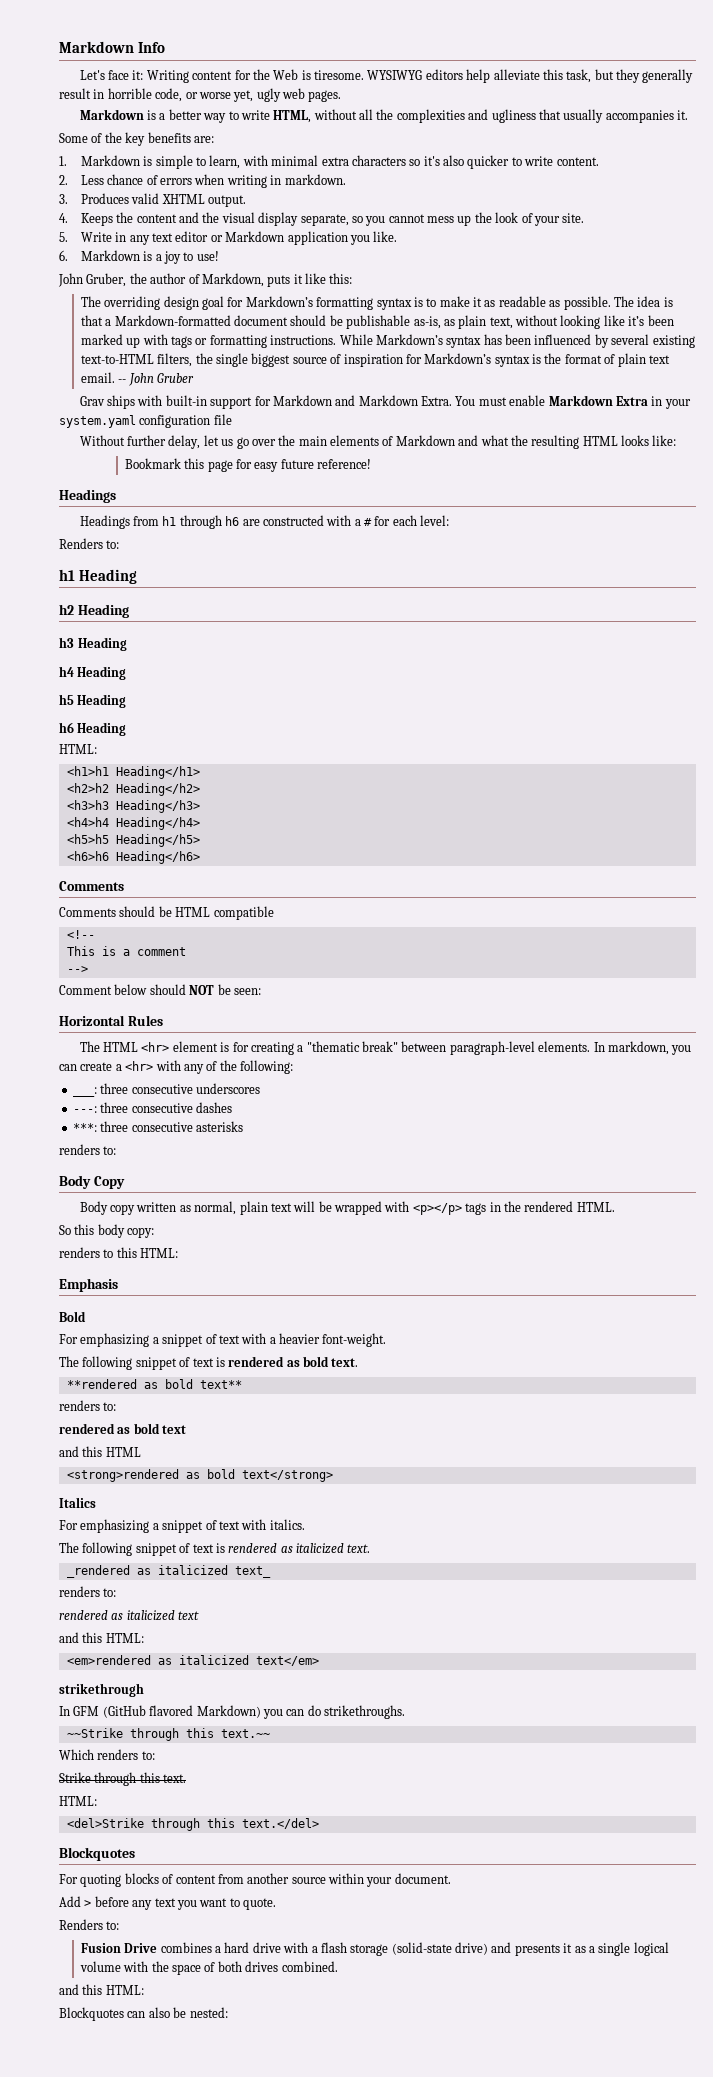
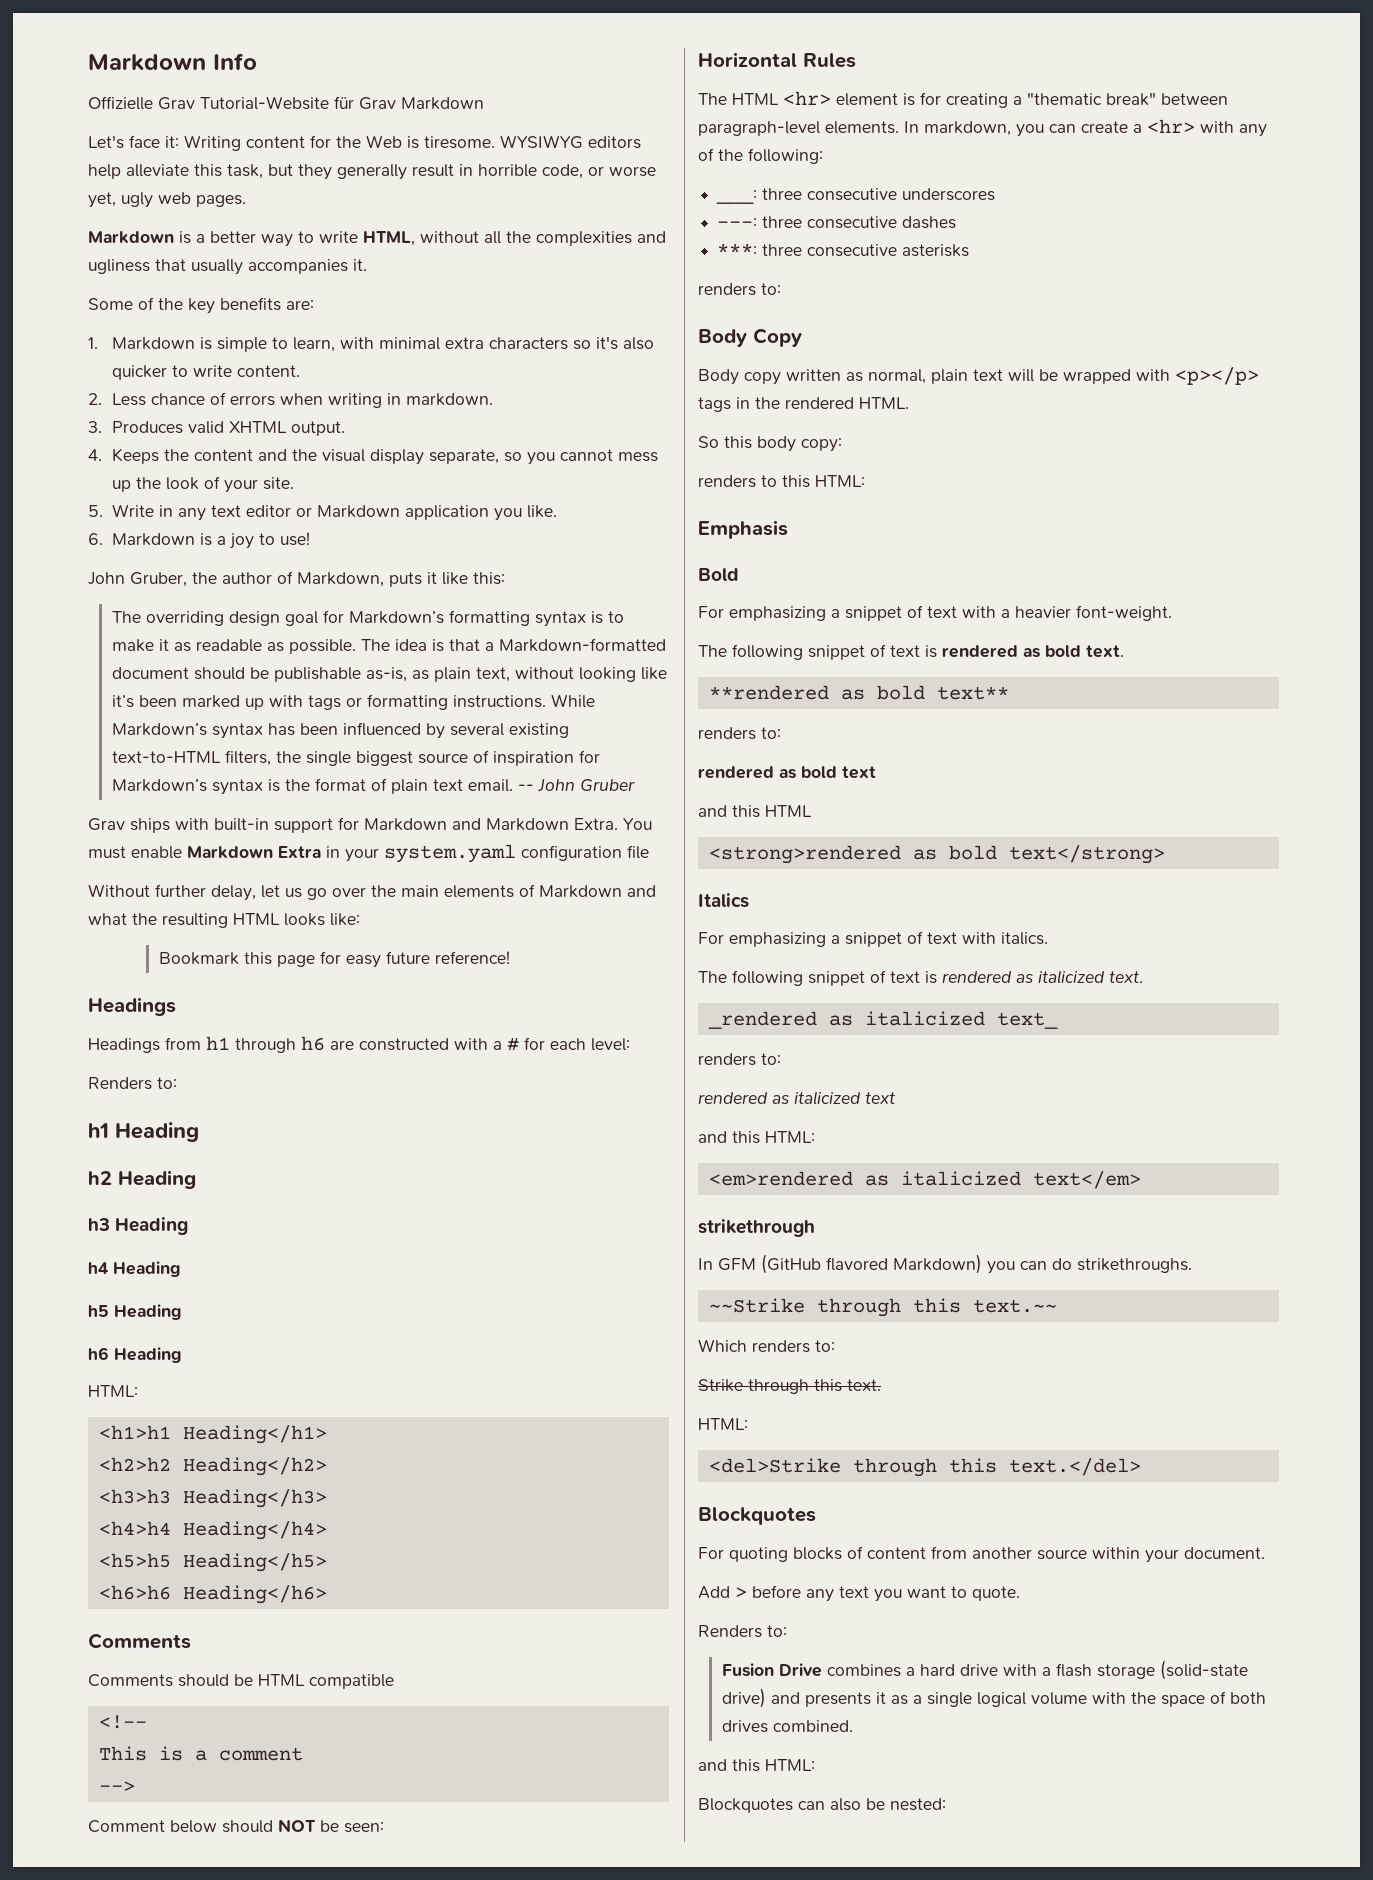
+ Offizielle Grav Tutorial-Website für Grav Markdown

